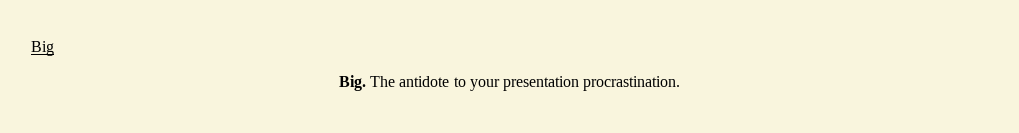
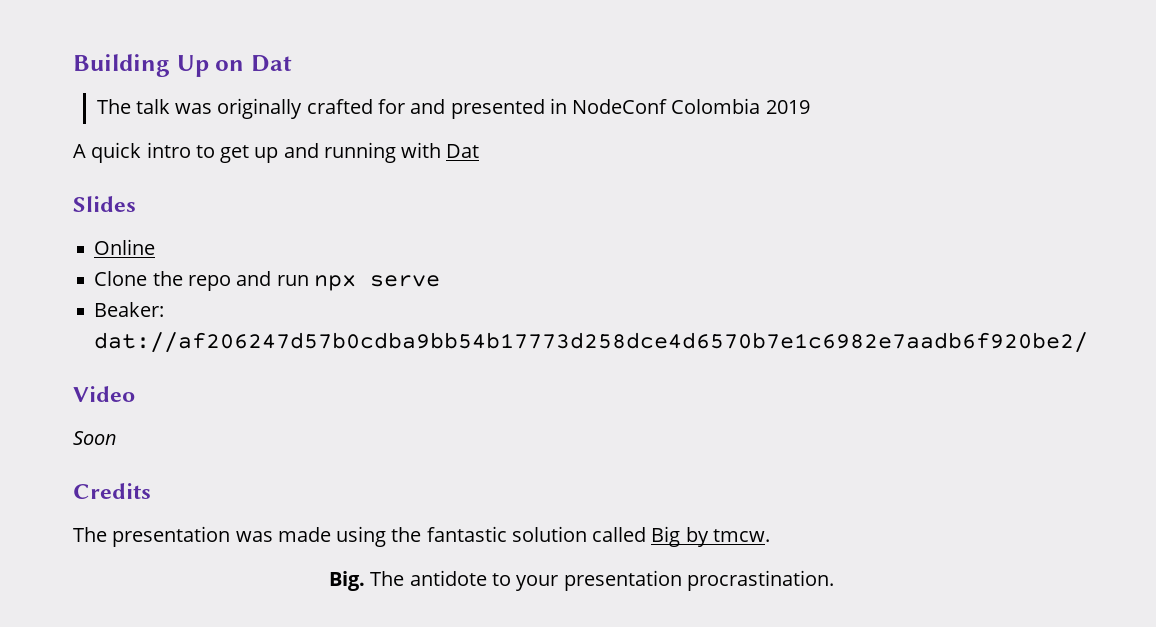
- Big
+ Building Up on Dat
+ The talk was originally crafted for and presented in NodeConf Colombia 2019
+ A quick intro to get up and running with Dat
+ Slides
+ Online
+ Clone the repo and run npx serve
+ Beaker: dat://af206247d57b0cdba9bb54b17773d258dce4d6570b7e1c6982e7aadb6f920be2/
+ Video
+ Soon
+ Credits
+ The presentation was made using the fantastic solution called Big by tmcw.

